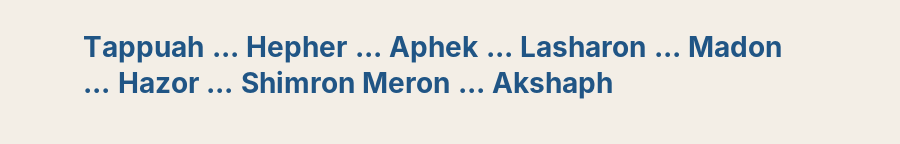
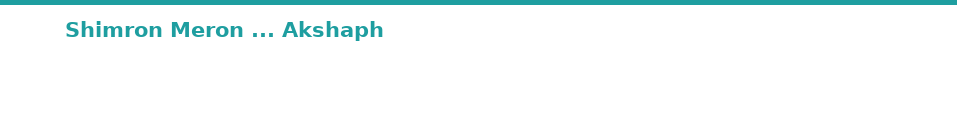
- Tappuah ... Hepher ... Aphek ... Lasharon ... Madon ... Hazor ...

